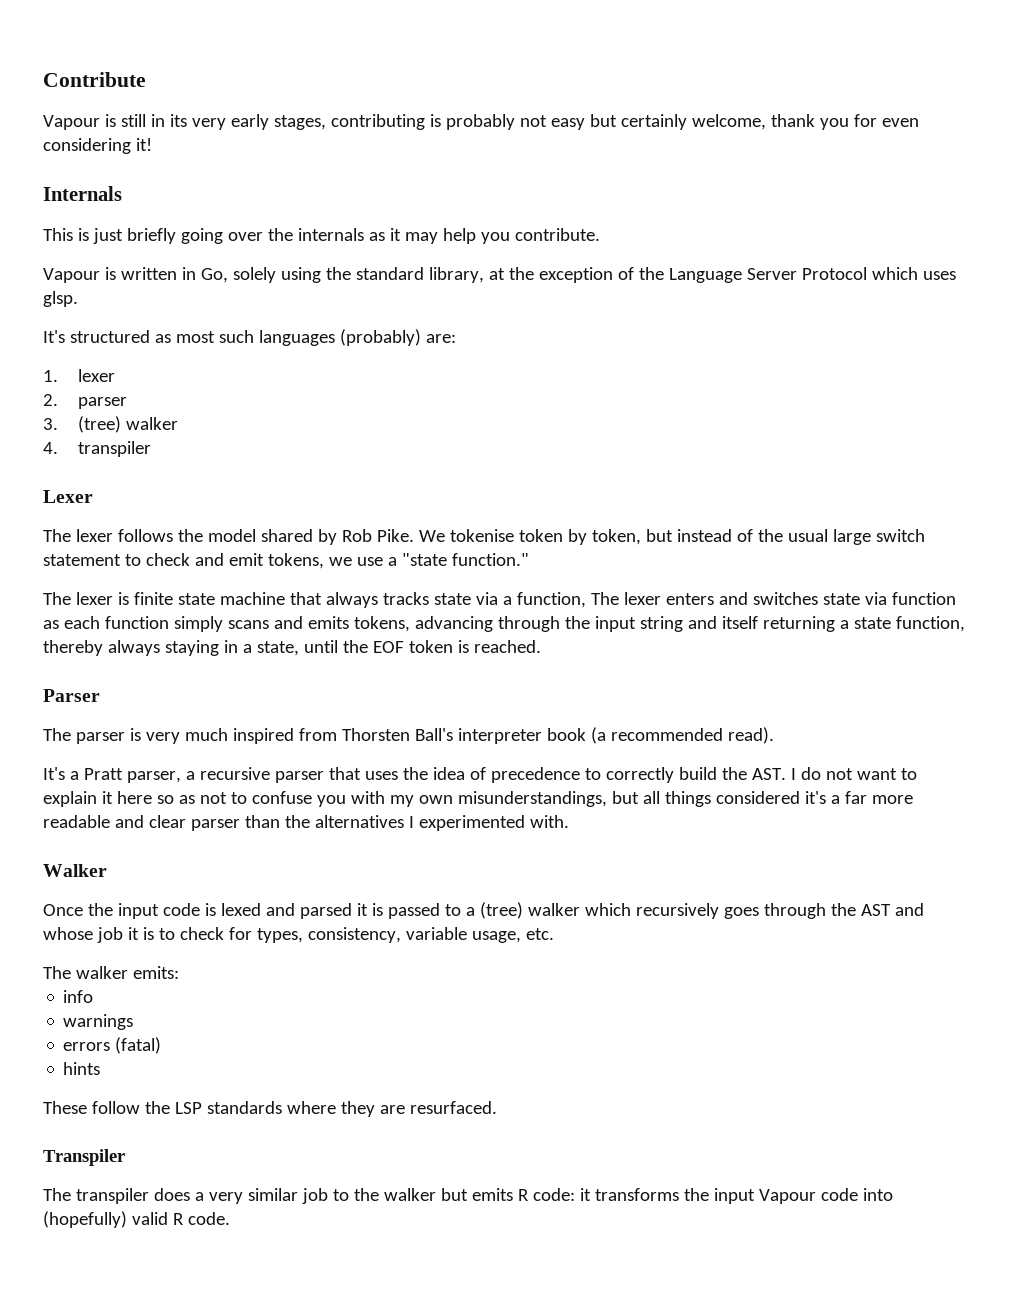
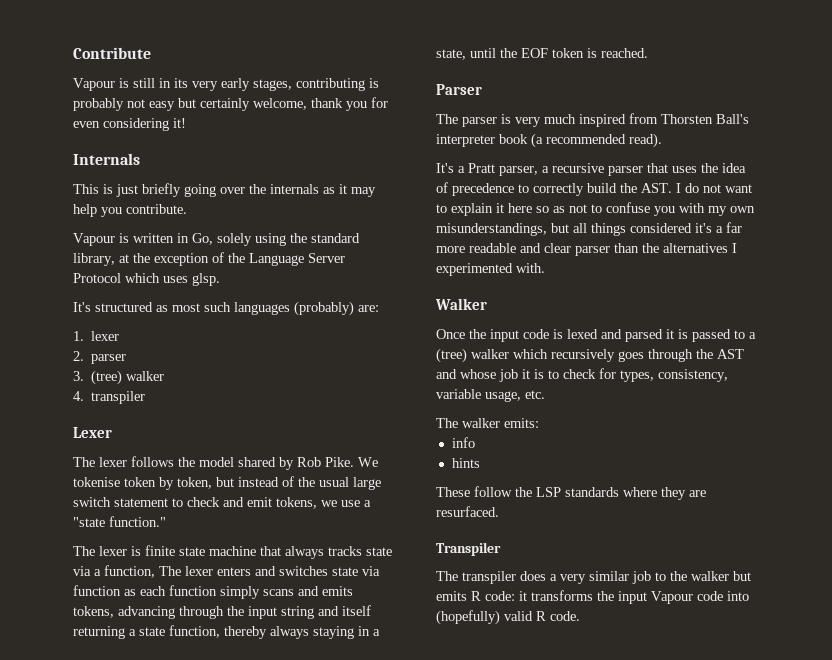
- warnings
- errors (fatal)

